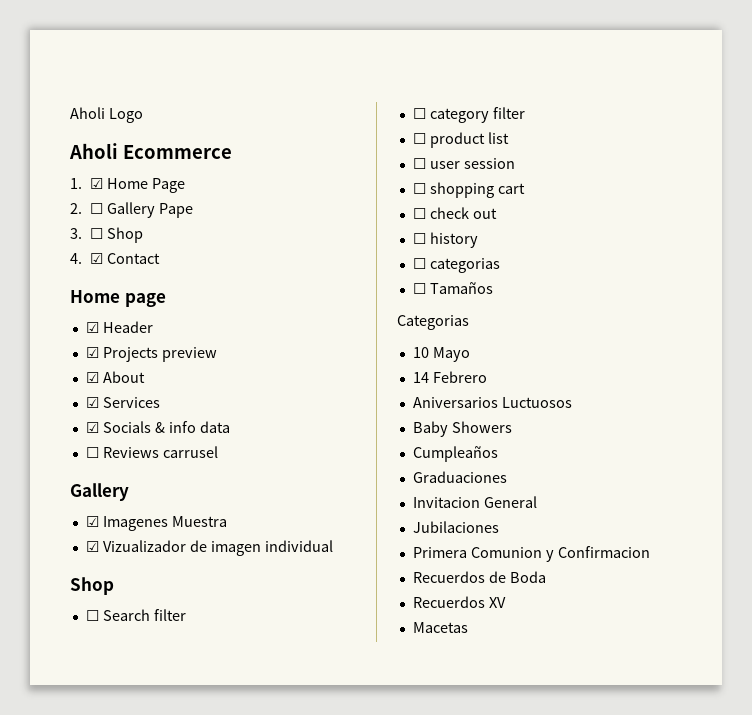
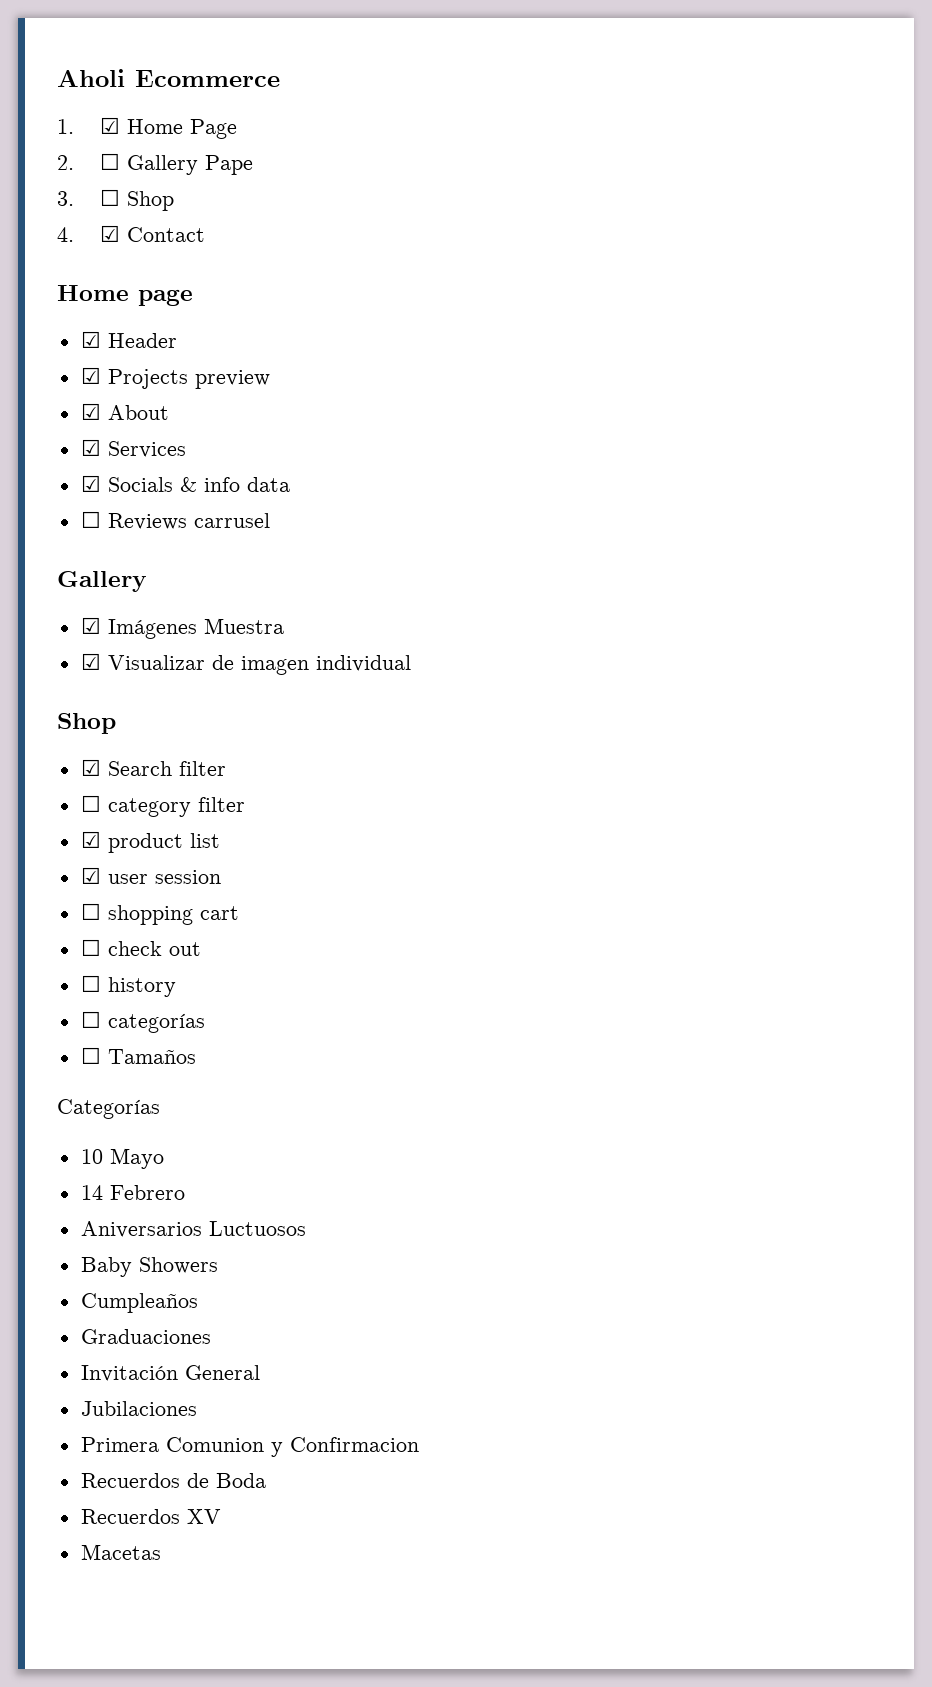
- Aholi Logo
- ☑ Imagenes Muestra
+ ☑ Imágenes Muestra
- ☑ Vizualizador de imagen individual
+ ☑ Visualizar de imagen individual
- ☐ Search filter
+ ☑ Search filter
- ☐ product list
+ ☑ product list
- ☐ user session
+ ☑ user session
- ☐ categorias
+ ☐ categorías
- Categorias
+ Categorías
- Invitacion General
+ Invitación General

